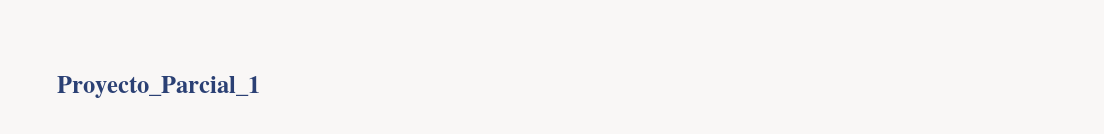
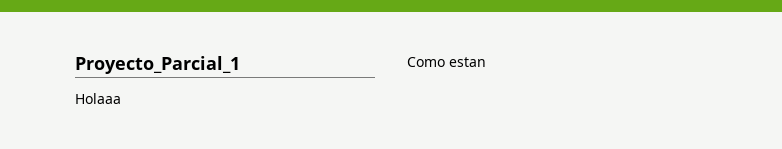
+ Holaaa
+ Como estan

